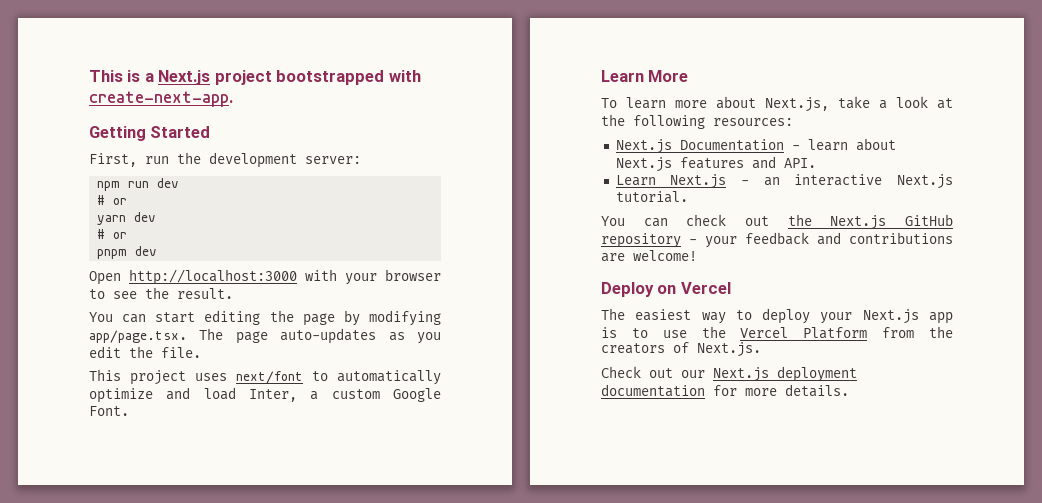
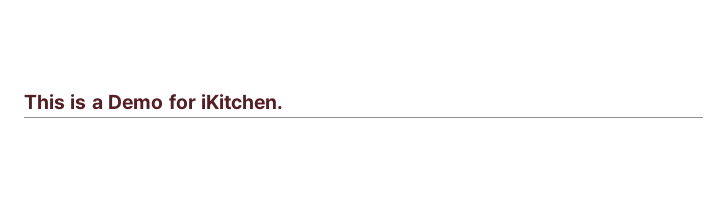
- This is a Next.js project bootstrapped with create-next-app.
- Getting Started
- First, run the development server:
- npm run dev
- # or
- yarn dev
- # or
- pnpm dev
- Open http://localhost:3000 with your browser to see the result.
- You can start editing the page by modifying app/page.tsx. The page auto-updates as you edit the file.
- This project uses next/font to automatically optimize and load Inter, a custom Google Font.
- Learn More
- To learn more about Next.js, take a look at the following resources:
- Next.js Documentation - learn about Next.js features and API.
- Learn Next.js - an interactive Next.js tutorial.
- You can check out the Next.js GitHub repository - your feedback and contributions are welcome!
- Deploy on Vercel
- The easiest way to deploy your Next.js app is to use the Vercel Platform from the creators of Next.js.
- Check out our Next.js deployment documentation for more details.
+ This is a Demo for iKitchen.

